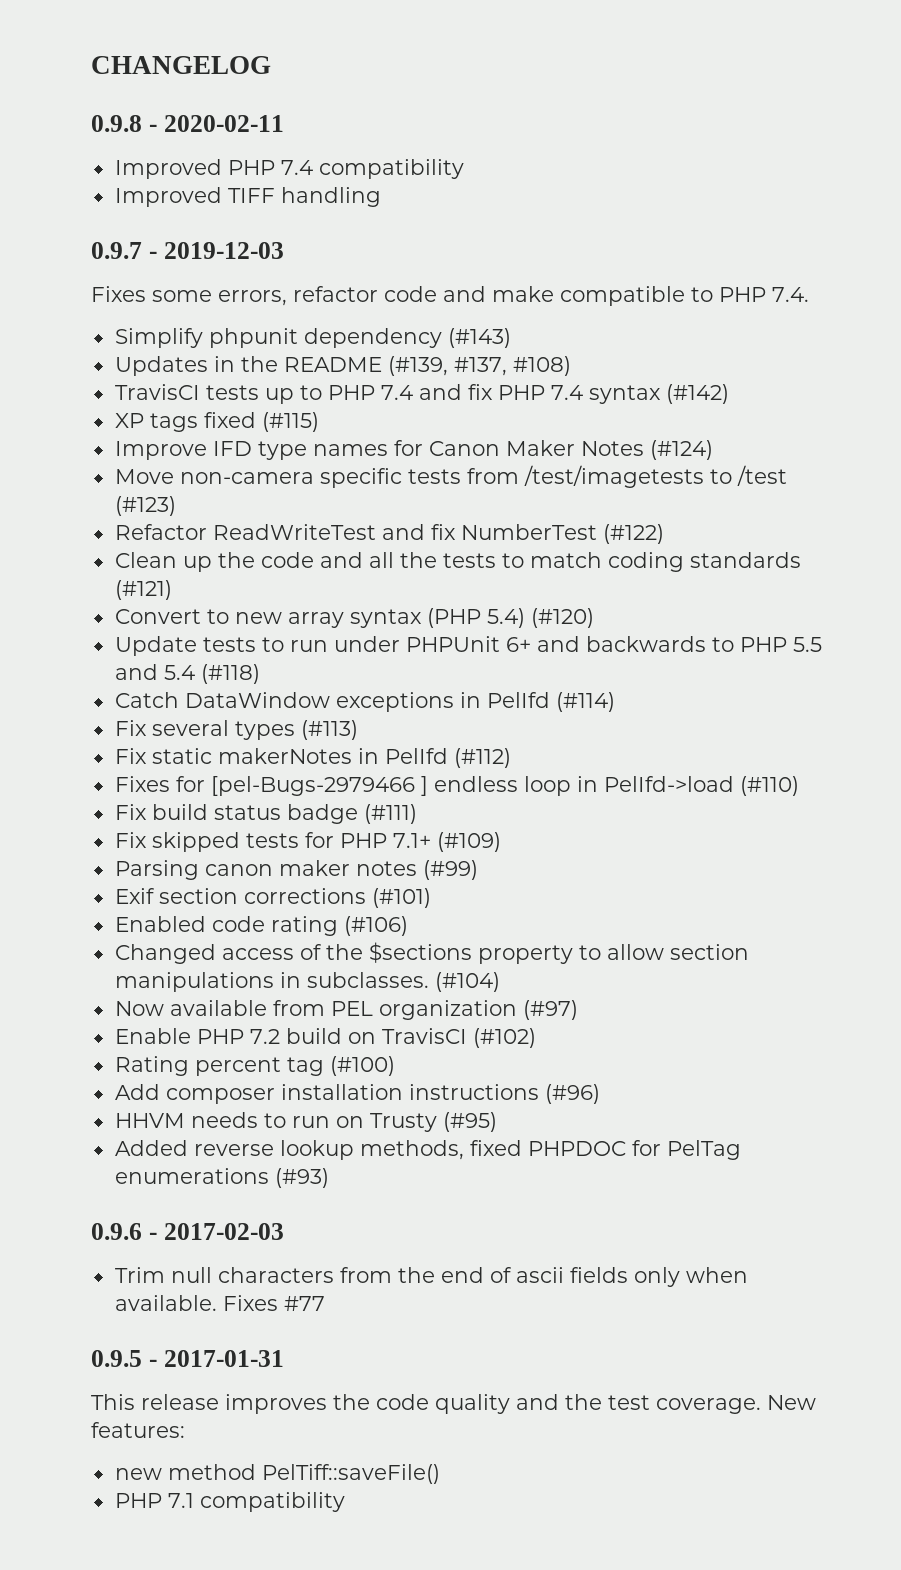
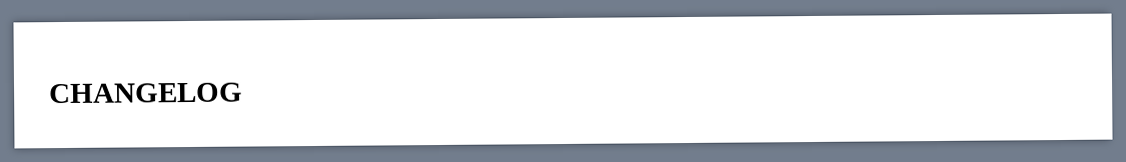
- 0.9.8 - 2020-02-11
- Improved PHP 7.4 compatibility
- Improved TIFF handling
- 0.9.7 - 2019-12-03
- Fixes some errors, refactor code and make compatible to PHP 7.4.
- Simplify phpunit dependency (#143)
- Updates in the README (#139, #137, #108)
- TravisCI tests up to PHP 7.4 and fix PHP 7.4 syntax (#142)
- XP tags fixed (#115)
- Improve IFD type names for Canon Maker Notes (#124)
- Move non-camera specific tests from /test/imagetests to /test (#123)
- Refactor ReadWriteTest and fix NumberTest (#122)
- Clean up the code and all the tests to match coding standards (#121)
- Convert to new array syntax (PHP 5.4) (#120)
- Update tests to run under PHPUnit 6+ and backwards to PHP 5.5 and 5.4 (#118)
- Catch DataWindow exceptions in PelIfd (#114)
- Fix several types (#113)
- Fix static makerNotes in PelIfd (#112)
- Fixes for [pel-Bugs-2979466 ] endless loop in PelIfd->load (#110)
- Fix build status badge (#111)
- Fix skipped tests for PHP 7.1+ (#109)
- Parsing canon maker notes (#99)
- Exif section corrections (#101)
- Enabled code rating (#106)
- Changed access of the $sections property to allow section manipulations in subclasses. (#104)
- Now available from PEL organization (#97)
- Enable PHP 7.2 build on TravisCI (#102)
- Rating percent tag (#100)
- Add composer installation instructions (#96)
- HHVM needs to run on Trusty (#95)
- Added reverse lookup methods, fixed PHPDOC for PelTag enumerations (#93)
- 0.9.6 - 2017-02-03
- Trim null characters from the end of ascii fields only when available. Fixes #77
- 0.9.5 - 2017-01-31
- This release improves the code quality and the test coverage. New features:
- new method PelTiff::saveFile()
- PHP 7.1 compatibility

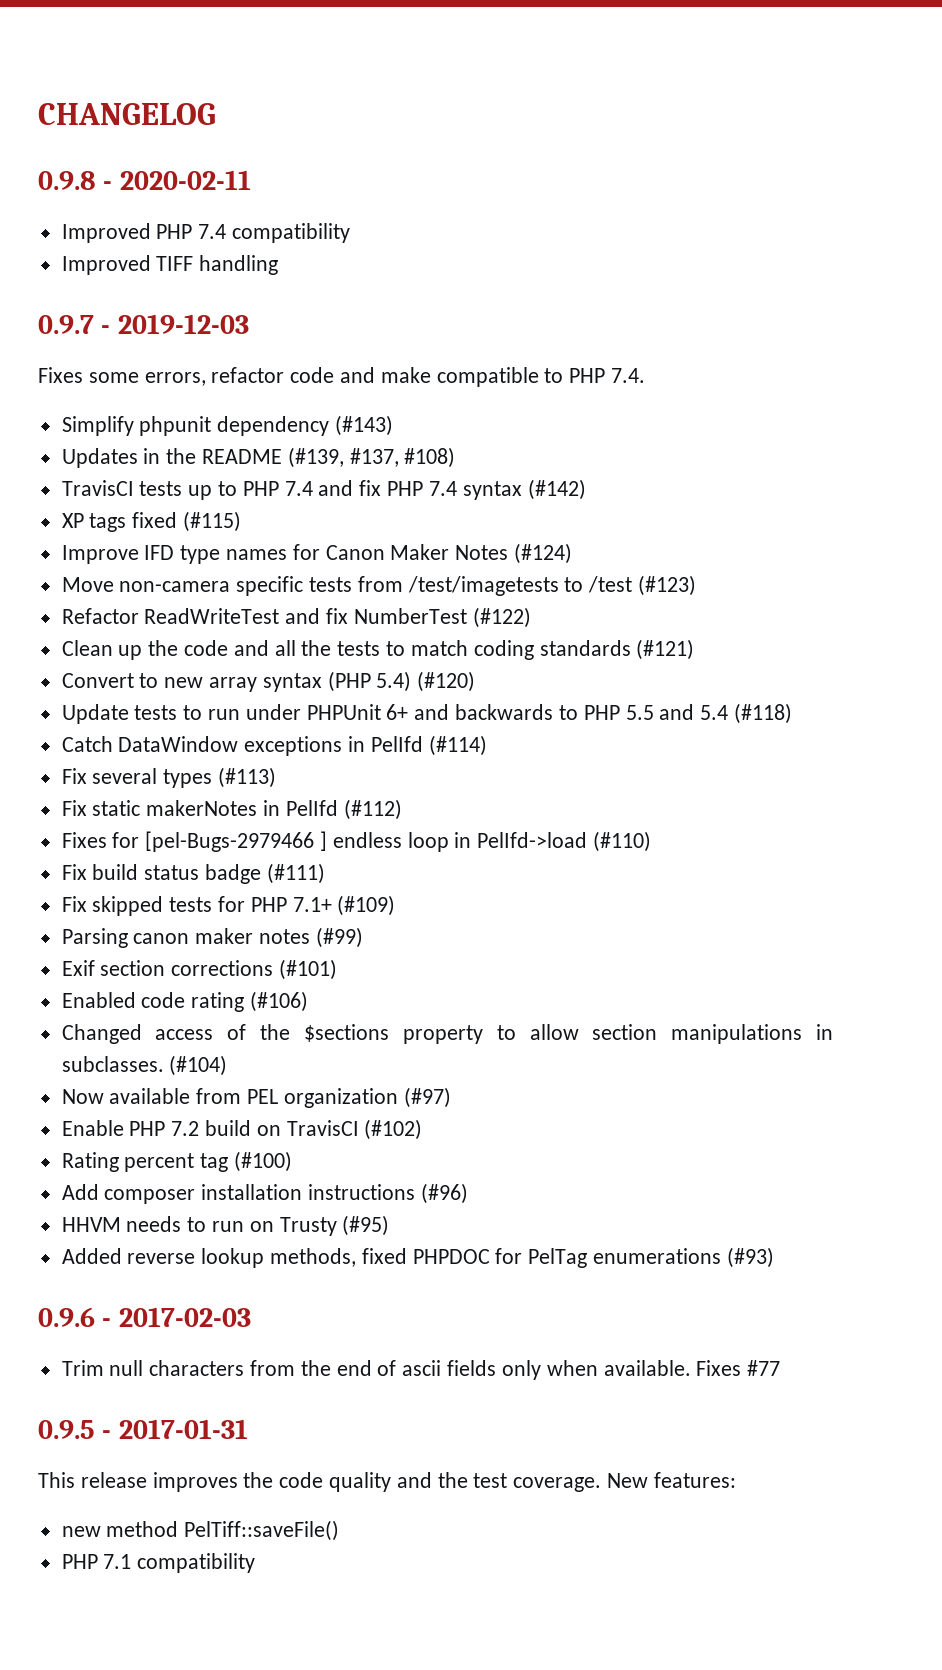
+ 0.9.8 - 2020-02-11
+ Improved PHP 7.4 compatibility
+ Improved TIFF handling
+ 0.9.7 - 2019-12-03
+ Fixes some errors, refactor code and make compatible to PHP 7.4.
+ Simplify phpunit dependency (#143)
+ Updates in the README (#139, #137, #108)
+ TravisCI tests up to PHP 7.4 and fix PHP 7.4 syntax (#142)
+ XP tags fixed (#115)
+ Improve IFD type names for Canon Maker Notes (#124)
+ Move non-camera specific tests from /test/imagetests to /test (#123)
+ Refactor ReadWriteTest and fix NumberTest (#122)
+ Clean up the code and all the tests to match coding standards (#121)
+ Convert to new array syntax (PHP 5.4) (#120)
+ Update tests to run under PHPUnit 6+ and backwards to PHP 5.5 and 5.4 (#118)
+ Catch DataWindow exceptions in PelIfd (#114)
+ Fix several types (#113)
+ Fix static makerNotes in PelIfd (#112)
+ Fixes for [pel-Bugs-2979466 ] endless loop in PelIfd->load (#110)
+ Fix build status badge (#111)
+ Fix skipped tests for PHP 7.1+ (#109)
+ Parsing canon maker notes (#99)
+ Exif section corrections (#101)
+ Enabled code rating (#106)
+ Changed access of the $sections property to allow section manipulations in subclasses. (#104)
+ Now available from PEL organization (#97)
+ Enable PHP 7.2 build on TravisCI (#102)
+ Rating percent tag (#100)
+ Add composer installation instructions (#96)
+ HHVM needs to run on Trusty (#95)
+ Added reverse lookup methods, fixed PHPDOC for PelTag enumerations (#93)
+ 0.9.6 - 2017-02-03
+ Trim null characters from the end of ascii fields only when available. Fixes #77
+ 0.9.5 - 2017-01-31
+ This release improves the code quality and the test coverage. New features:
+ new method PelTiff::saveFile()
+ PHP 7.1 compatibility

